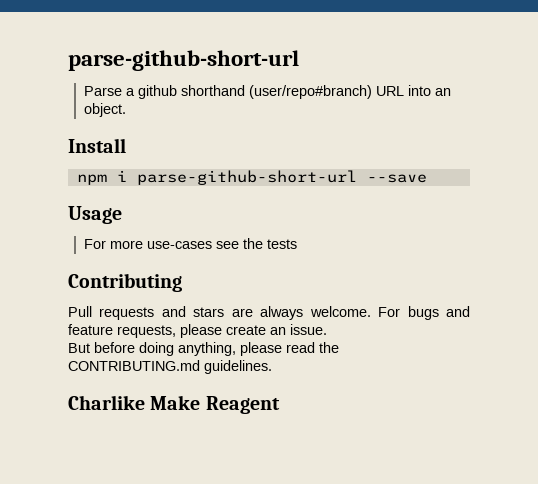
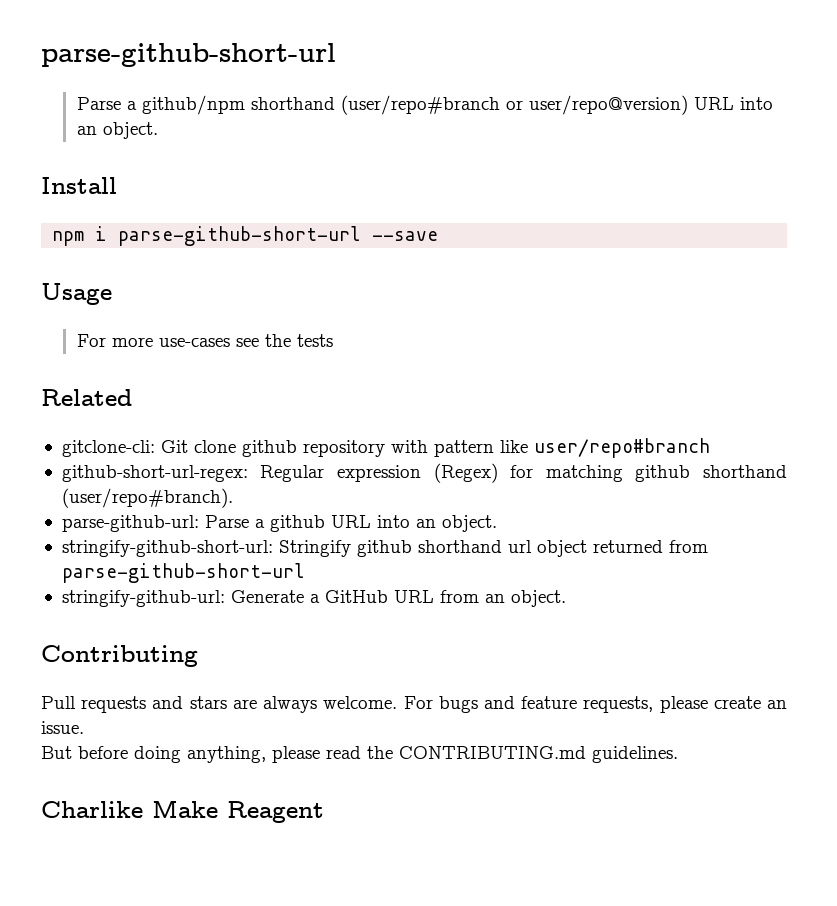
- Parse a github shorthand (user/repo#branch) URL into an object.
+ Parse a github/npm shorthand (user/repo#branch or user/repo@version) URL into an object.
+ Related
+ gitclone-cli: Git clone github repository with pattern like user/repo#branch
+ github-short-url-regex: Regular expression (Regex) for matching github shorthand (user/repo#branch).
+ parse-github-url: Parse a github URL into an object.
+ stringify-github-short-url: Stringify github shorthand url object returned from parse-github-short-url
+ stringify-github-url: Generate a GitHub URL from an object.

